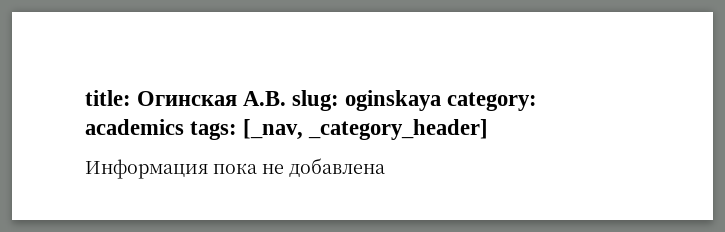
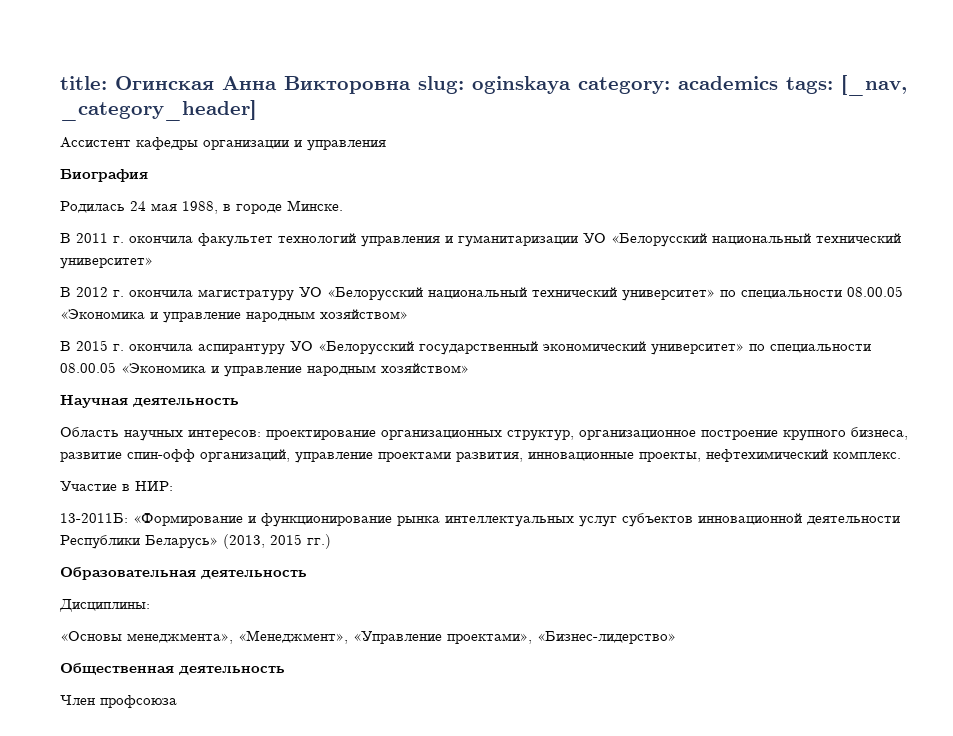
- title: Огинская А.В. slug: oginskaya category: academics tags: [_nav, _category_header]
+ title: Огинская Анна Викторовна slug: oginskaya category: academics tags: [_nav, _category_header]
- Информация пока не добавлена
+ Ассистент кафедры организации и управления
+ Биография
+ Родилась 24 мая 1988, в городе Минске.
+ В 2011 г. окончила факультет технологий управления и гуманитаризации УО «Белорусский национальный технический университет»
+ В 2012 г. окончила магистратуру УО «Белорусский национальный технический университет» по специальности 08.00.05 «Экономика и управление народным хозяйством»
+ В 2015 г. окончила аспирантуру УО «Белорусский государственный экономический университет» по специальности 08.00.05 «Экономика и управление народным хозяйством»
+ Научная деятельность
+ Область научных интересов: проектирование организационных структур, организационное построение крупного бизнеса, развитие спин-офф организаций, управление проектами развития, инновационные проекты, нефтехимический комплекс.
+ Участие в НИР:
+ 13-2011Б: «Формирование и функционирование рынка интеллектуальных услуг субъектов инновационной деятельности Республики Беларусь» (2013, 2015 гг.)
+ Образовательная деятельность
+ Дисциплины:
+ «Основы менеджмента», «Менеджмент», «Управление проектами», «Бизнес-лидерство»
+ Общественная деятельность
+ Член профсоюза

